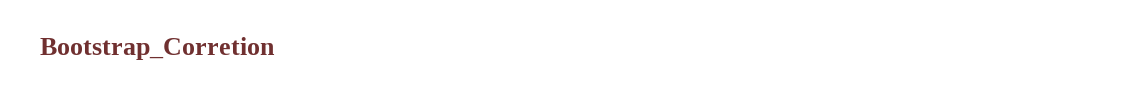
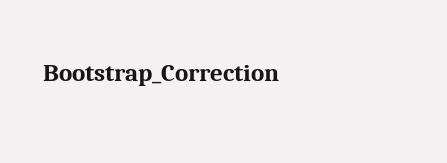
- Bootstrap_Corretion
+ Bootstrap_Correction

